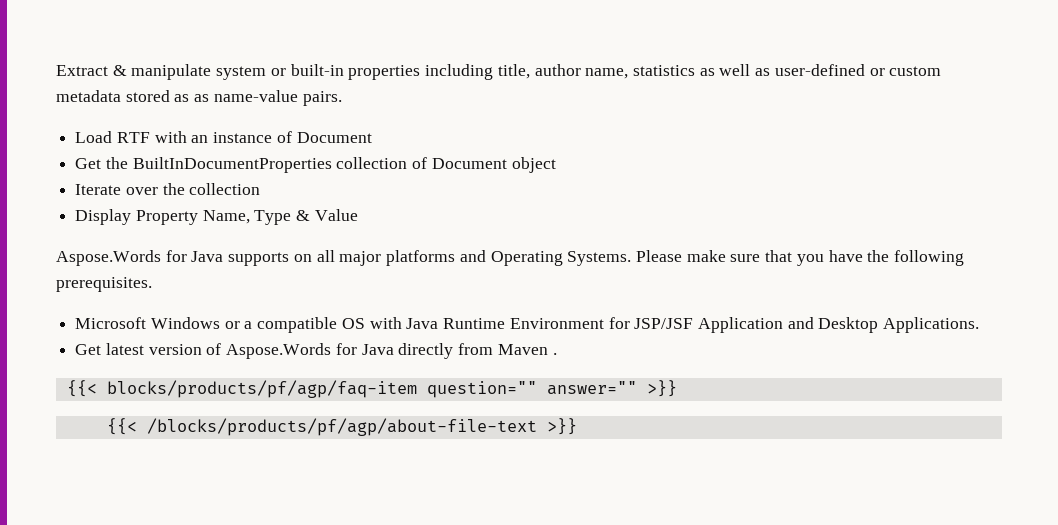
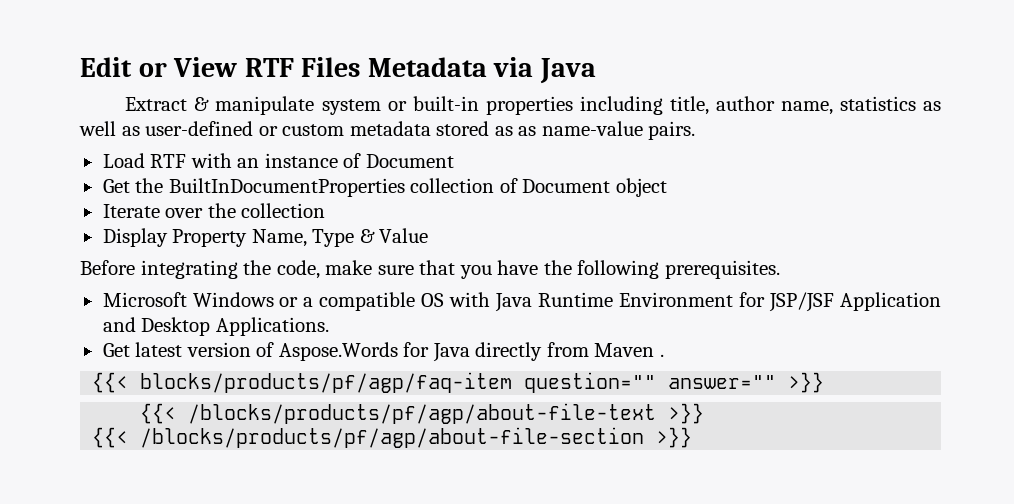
+ Edit or View RTF Files Metadata via Java
- Aspose.Words for Java supports on all major platforms and Operating Systems. Please make sure that you have the following prerequisites.
+ Before integrating the code, make sure that you have the following prerequisites.
+ {{< /blocks/products/pf/agp/about-file-section >}}

